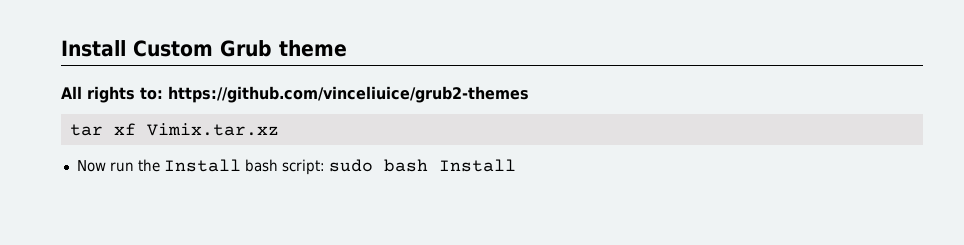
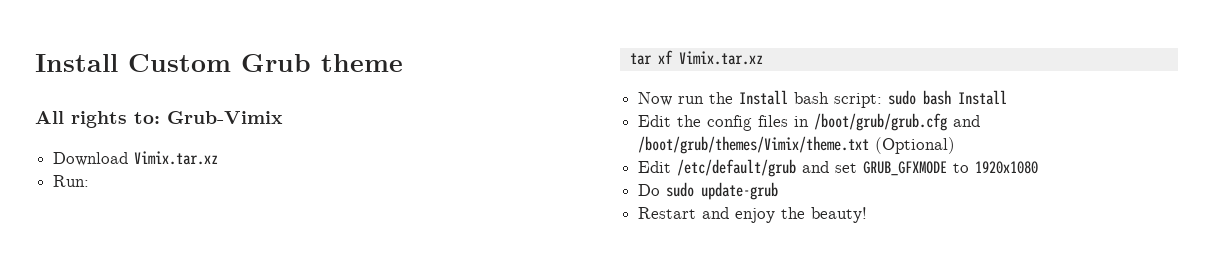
- All rights to: https://github.com/vinceliuice/grub2-themes
+ All rights to: Grub-Vimix
+ Download Vimix.tar.xz
+ Run:
+ Edit the config files in /boot/grub/grub.cfg and /boot/grub/themes/Vimix/theme.txt (Optional)
+ Edit /etc/default/grub and set GRUB_GFXMODE to 1920x1080
+ Do sudo update-grub
+ Restart and enjoy the beauty!

